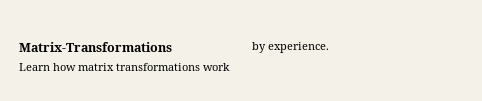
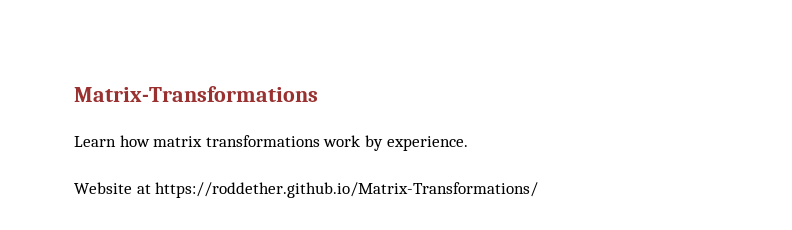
+ Website at https://roddether.github.io/Matrix-Transformations/

